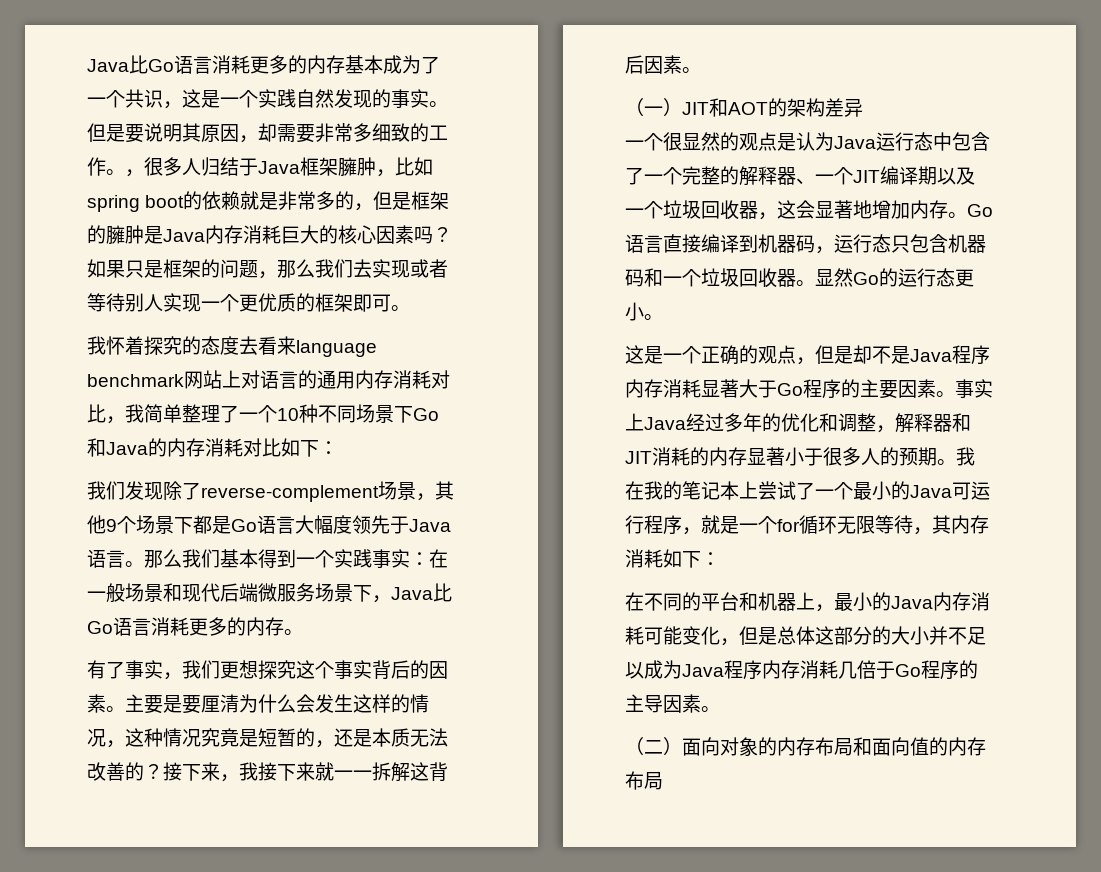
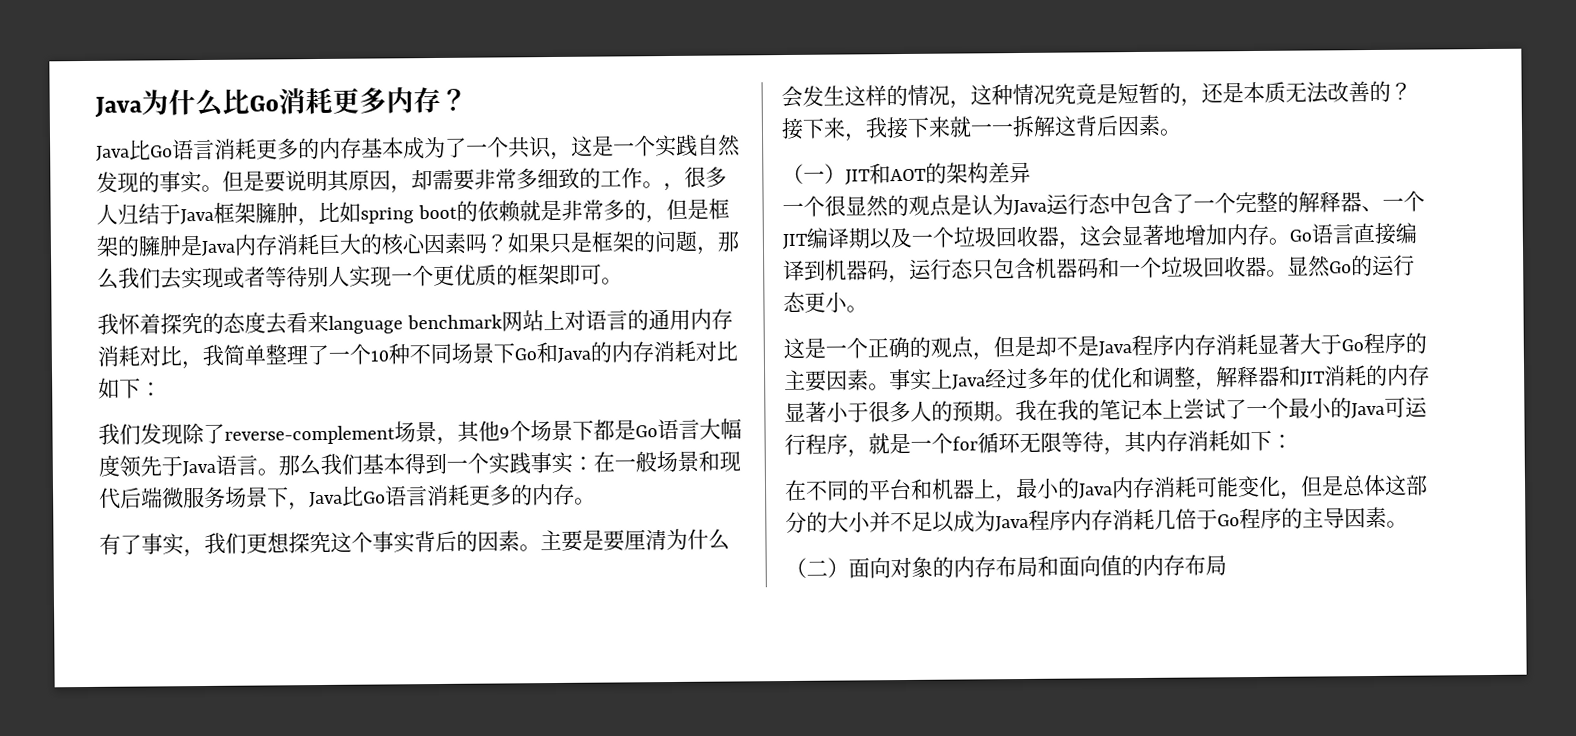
+ Java为什么比Go消耗更多内存？

